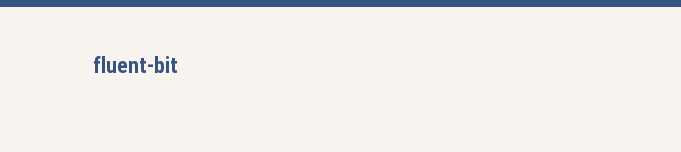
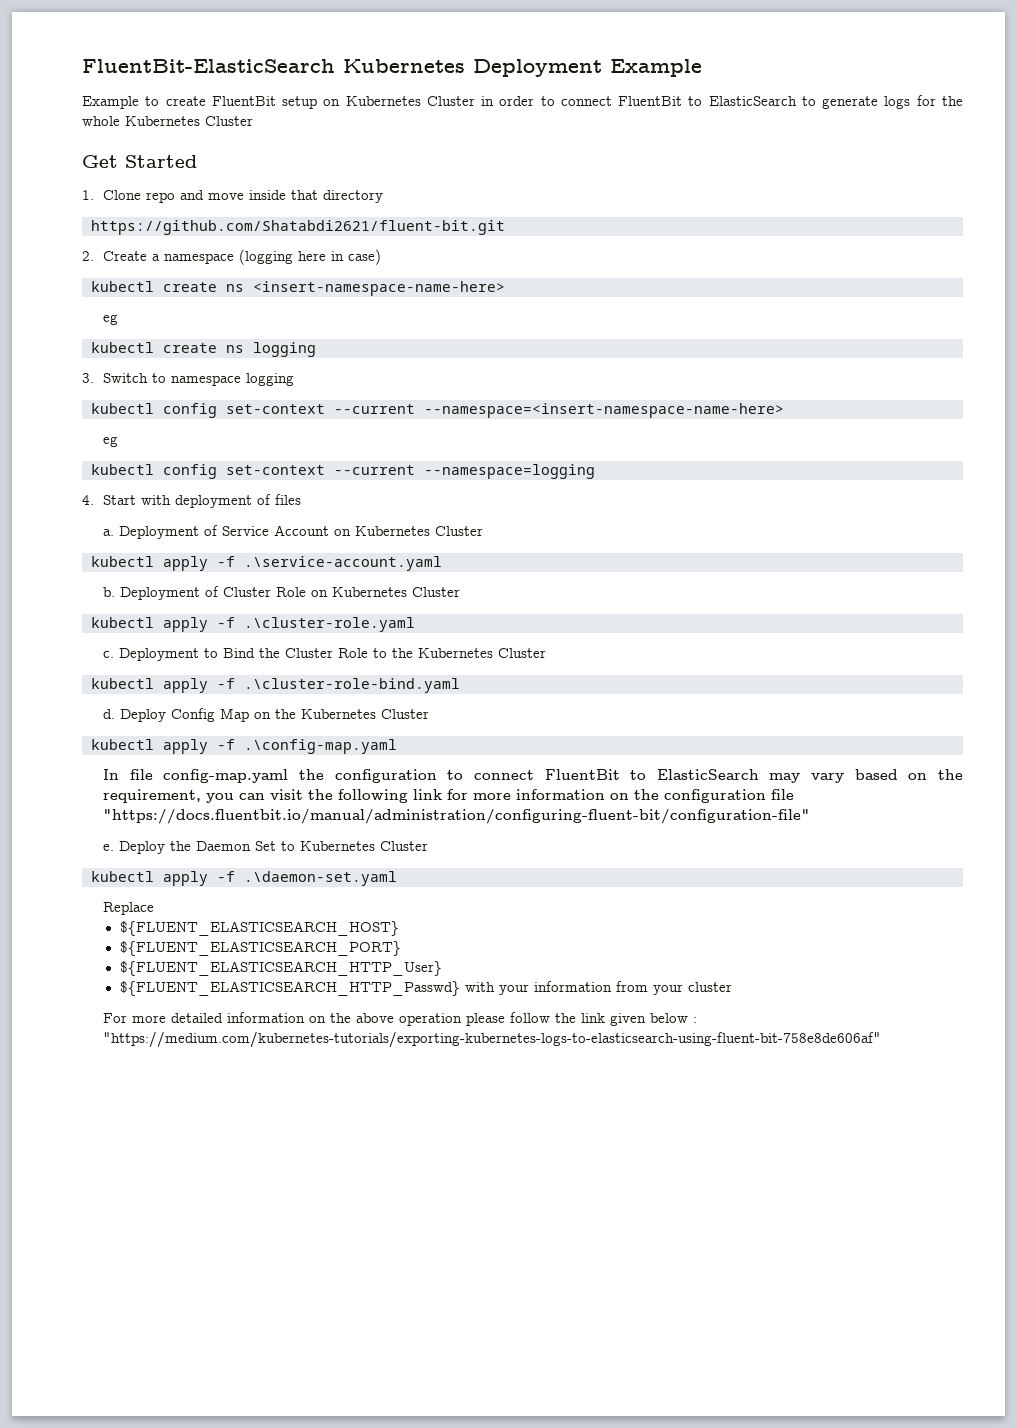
- fluent-bit
+ FluentBit-ElasticSearch Kubernetes Deployment Example
+ Example to create FluentBit setup on Kubernetes Cluster in order to connect FluentBit to ElasticSearch to generate logs for the whole Kubernetes Cluster
+ Get Started
+ 1. Clone repo and move inside that directory
+ https://github.com/Shatabdi2621/fluent-bit.git
+ 2. Create a namespace (logging here in case)
+ kubectl create ns <insert-namespace-name-here>
+ eg
+ kubectl create ns logging
+ 3. Switch to namespace logging
+ kubectl config set-context --current --namespace=<insert-namespace-name-here>
+ eg
+ kubectl config set-context --current --namespace=logging
+ 4. Start with deployment of files
+ a. Deployment of Service Account on Kubernetes Cluster
+ kubectl apply -f .\service-account.yaml
+ b. Deployment of Cluster Role on Kubernetes Cluster
+ kubectl apply -f .\cluster-role.yaml
+ c. Deployment to Bind the Cluster Role to the Kubernetes Cluster
+ kubectl apply -f .\cluster-role-bind.yaml
+ d. Deploy Config Map on the Kubernetes Cluster
+ kubectl apply -f .\config-map.yaml
+ In file config-map.yaml the configuration to connect FluentBit to ElasticSearch may vary based on the requirement, you can visit the following link for more information on the configuration file "https://docs.fluentbit.io/manual/administration/configuring-fluent-bit/configuration-file"
+ e. Deploy the Daemon Set to Kubernetes Cluster
+ kubectl apply -f .\daemon-set.yaml
+ Replace
+ ${FLUENT_ELASTICSEARCH_HOST}
+ ${FLUENT_ELASTICSEARCH_PORT}
+ ${FLUENT_ELASTICSEARCH_HTTP_User}
+ ${FLUENT_ELASTICSEARCH_HTTP_Passwd} with your information from your cluster
+ For more detailed information on the above operation please follow the link given below : "https://medium.com/kubernetes-tutorials/exporting-kubernetes-logs-to-elasticsearch-using-fluent-bit-758e8de606af"

